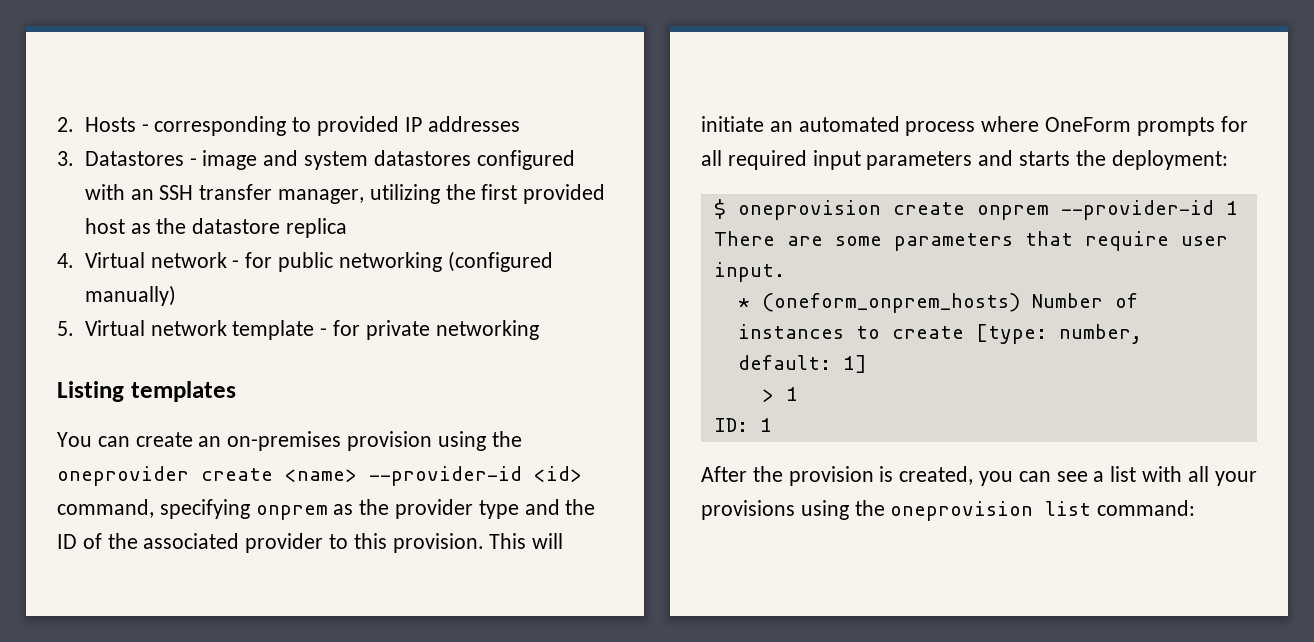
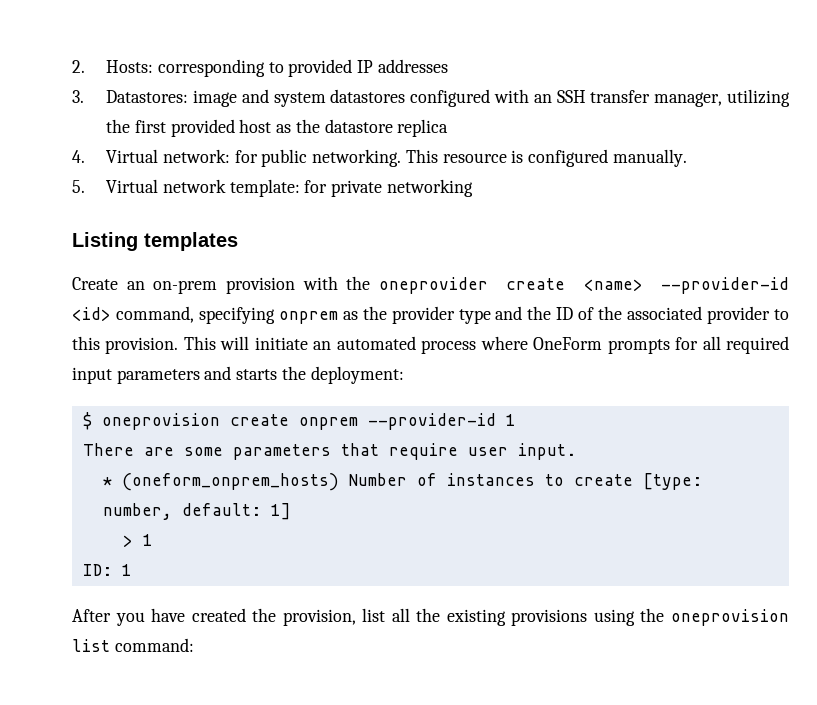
- 2. Hosts - corresponding to provided IP addresses
+ 2. Hosts: corresponding to provided IP addresses
- 3. Datastores - image and system datastores configured with an SSH transfer manager, utilizing the first provided host as the datastore replica
+ 3. Datastores: image and system datastores configured with an SSH transfer manager, utilizing the first provided host as the datastore replica
- 4. Virtual network - for public networking (configured manually)
+ 4. Virtual network: for public networking. This resource is configured manually.
- 5. Virtual network template - for private networking
+ 5. Virtual network template: for private networking
- You can create an on-premises provision using the oneprovider create <name> --provider-id <id> command, specifying onprem as the provider type and the ID of the associated provider to this provision.
+ Create an on-prem provision with the oneprovider create <name> --provider-id <id> command, specifying onprem as the provider type and the ID of the associated provider to this provision.
- After the provision is created, you can see a list with all your provisions using the oneprovision list command:
+ After you have created the provision, list all the existing provisions using the oneprovision list command:

